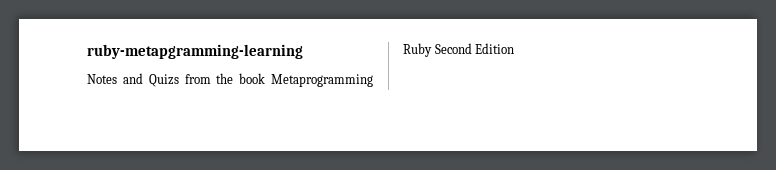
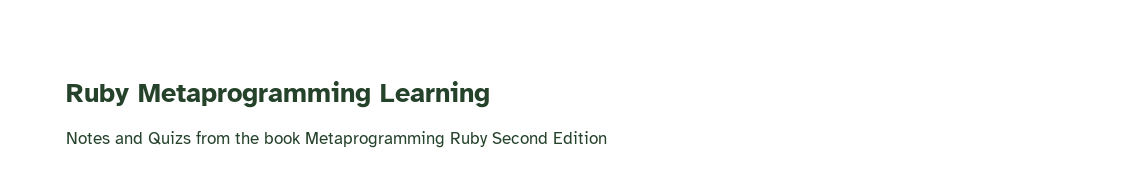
- ruby-metapgramming-learning
+ Ruby Metaprogramming Learning

